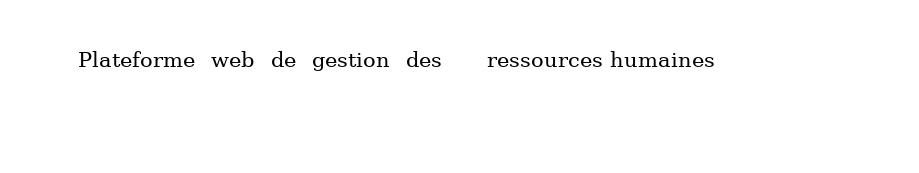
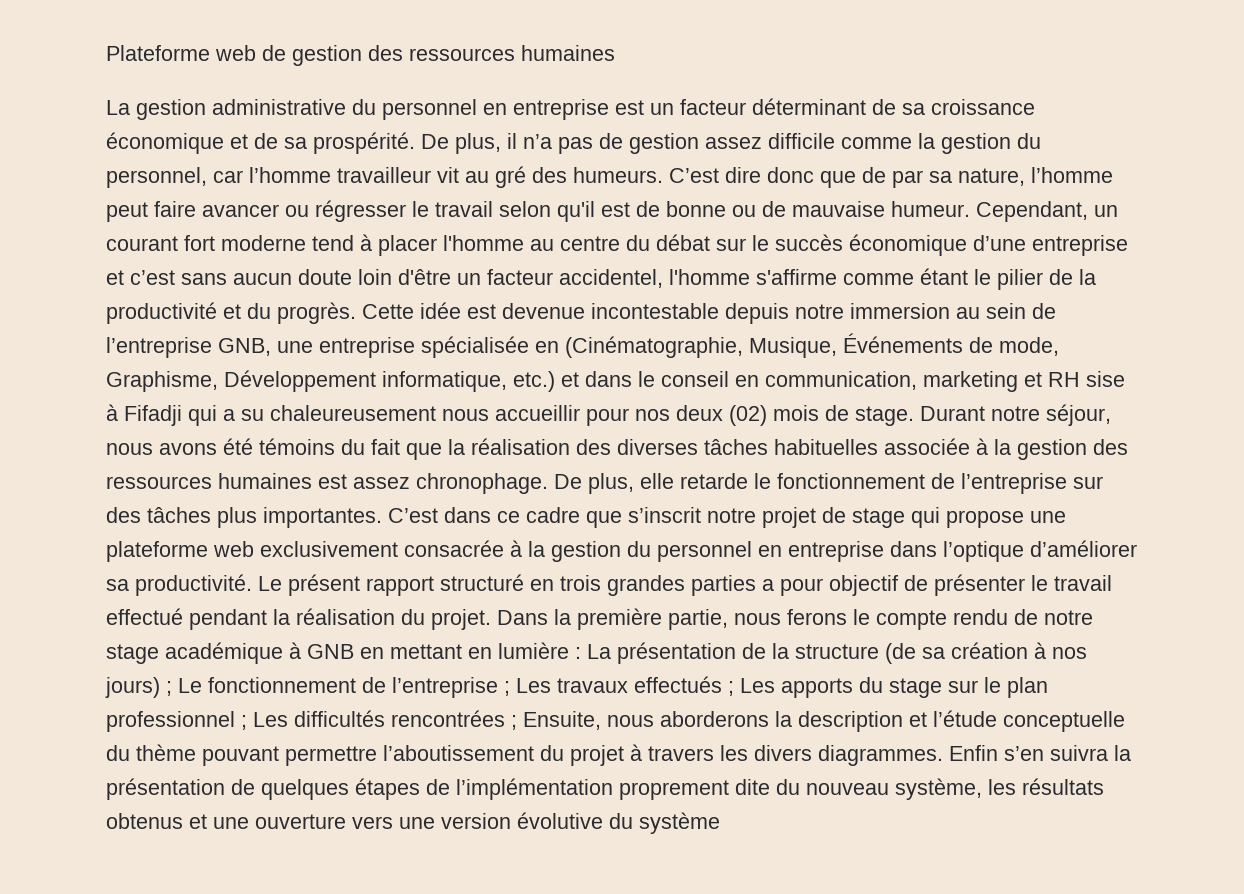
+ La gestion administrative du personnel en entreprise est un facteur déterminant de sa croissance économique et de sa prospérité. De plus, il n’a pas de gestion assez difficile comme la gestion du personnel, car l’homme travailleur vit au gré des humeurs. C’est dire donc que de par sa nature, l’homme peut faire avancer ou régresser le travail selon qu'il est de bonne ou de mauvaise humeur. Cependant, un courant fort moderne tend à placer l'homme au centre du débat sur le succès économique d’une entreprise et c’est sans aucun doute loin d'être un facteur accidentel, l'homme s'affirme comme étant le pilier de la productivité et du progrès. Cette idée est devenue incontestable depuis notre immersion au sein de l’entreprise GNB, une entreprise spécialisée en (Cinématographie, Musique, Événements de mode, Graphisme, Développement informatique, etc.) et dans le conseil en communication, marketing et RH sise à Fifadji qui a su chaleureusement nous accueillir pour nos deux (02) mois de stage. Durant notre séjour, nous avons été témoins du fait que la réalisation des diverses tâches habituelles associée à la gestion des ressources humaines est assez chronophage. De plus, elle retarde le fonctionnement de l’entreprise sur des tâches plus importantes. C’est dans ce cadre que s’inscrit notre projet de stage qui propose une plateforme web exclusivement consacrée à la gestion du personnel en entreprise dans l’optique d’améliorer sa productivité. Le présent rapport structuré en trois grandes parties a pour objectif de présenter le travail effectué pendant la réalisation du projet. Dans la première partie, nous ferons le compte rendu de notre stage académique à GNB en mettant en lumière : La présentation de la structure (de sa création à nos jours) ; Le fonctionnement de l’entreprise ; Les travaux effectués ; Les apports du stage sur le plan professionnel ; Les difficultés rencontrées ; Ensuite, nous aborderons la description et l’étude conceptuelle du thème pouvant permettre l’aboutissement du projet à travers les divers diagrammes. Enfin s’en suivra la présentation de quelques étapes de l’implémentation proprement dite du nouveau système, les résultats obtenus et une ouverture vers une version évolutive du système

